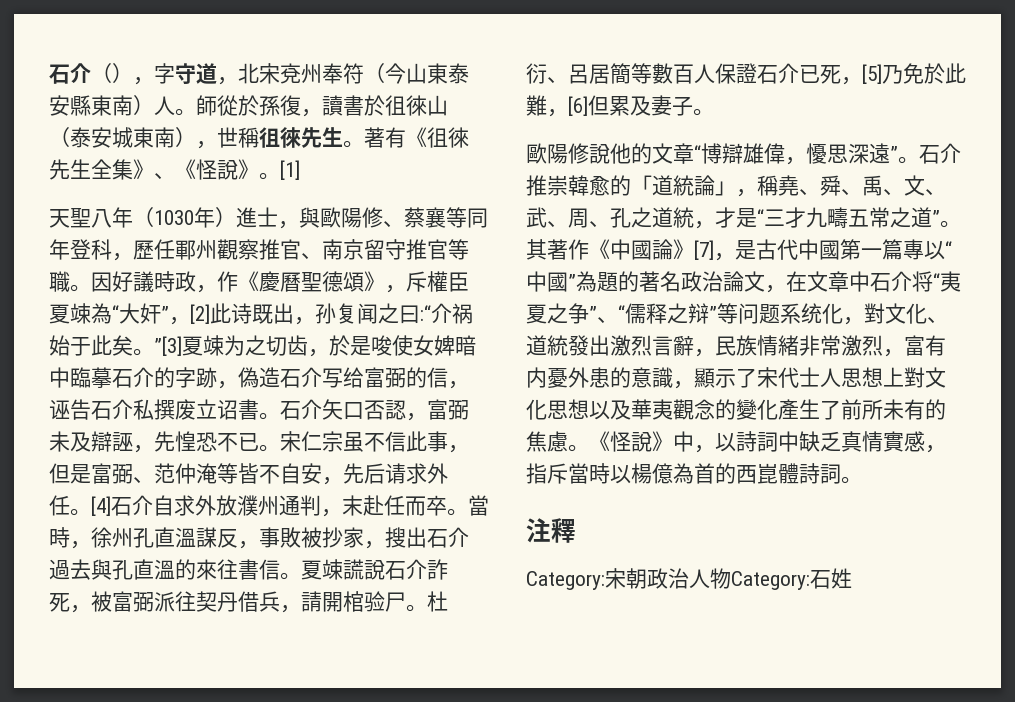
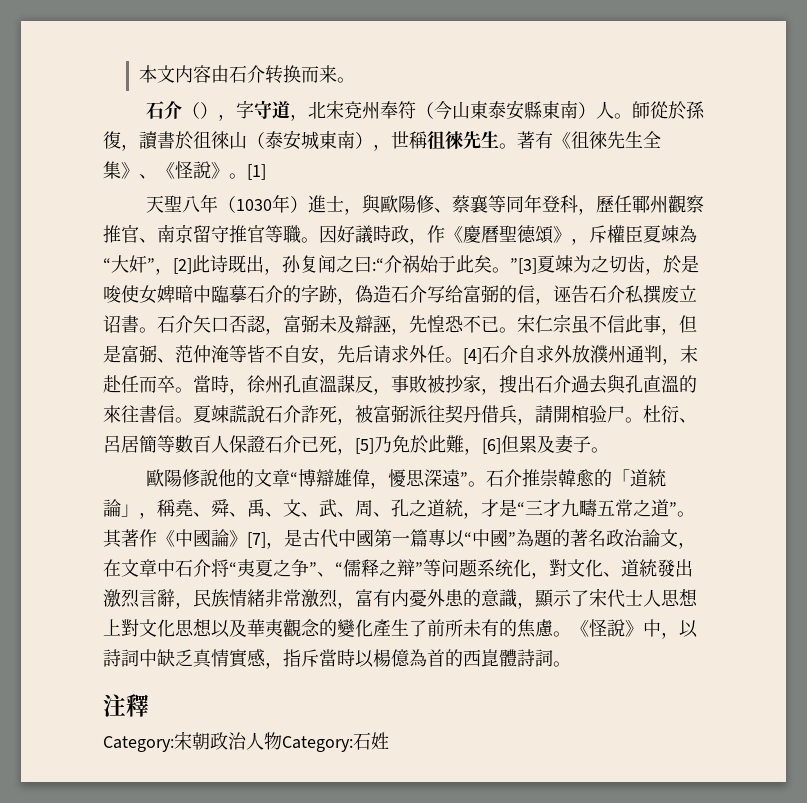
+ 本文内容由石介转换而来。

